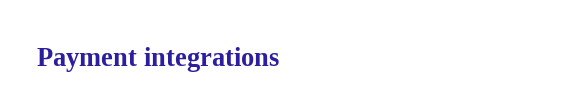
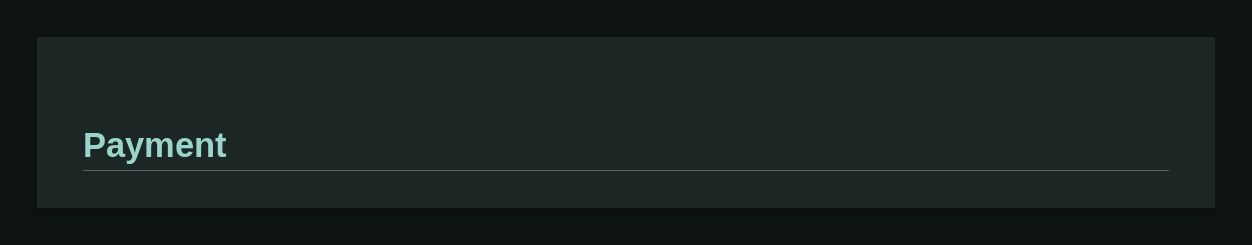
- Payment integrations
+ Payment

